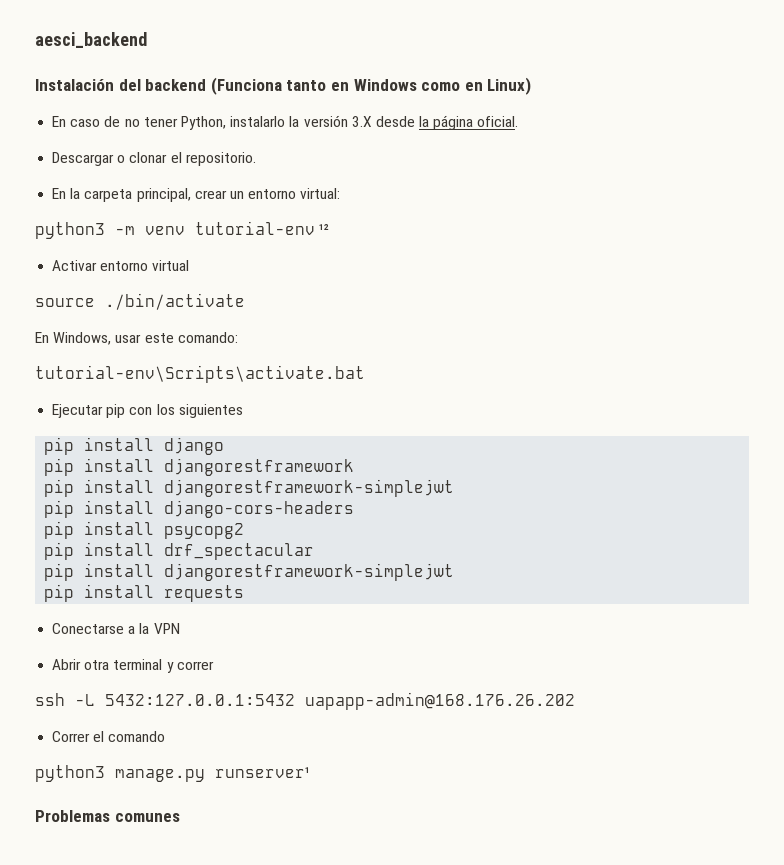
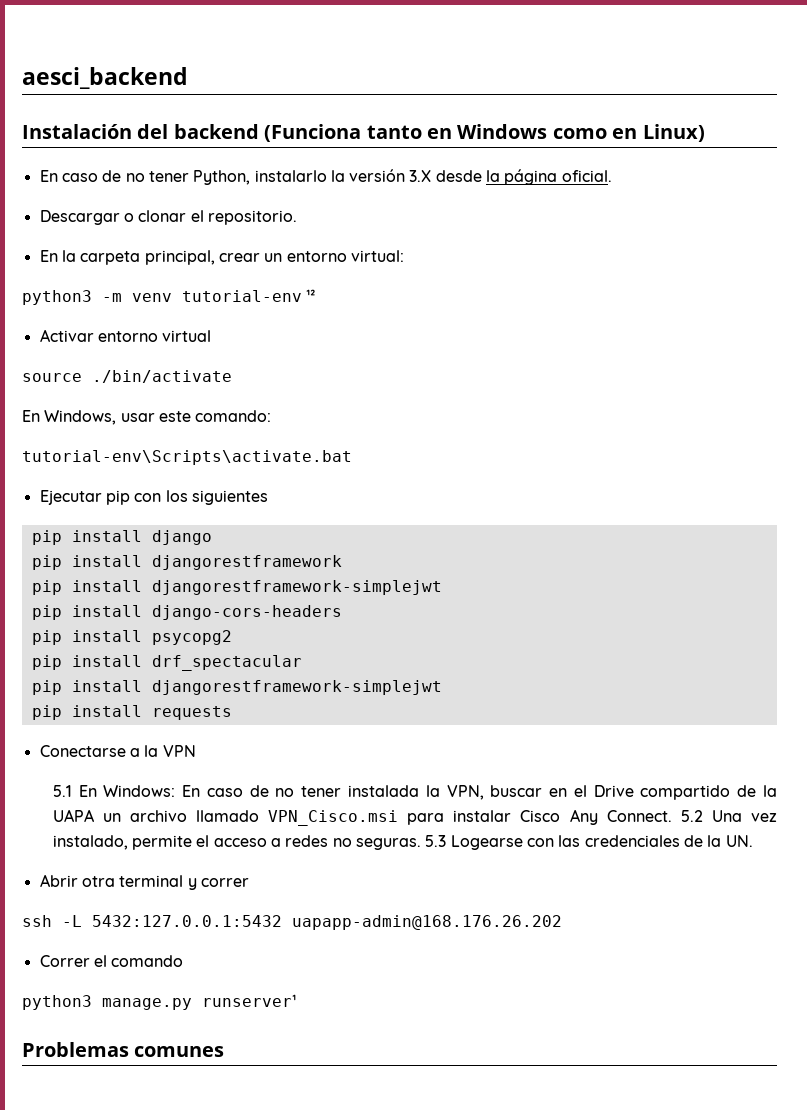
+ 5.1 En Windows: En caso de no tener instalada la VPN, buscar en el Drive compartido de la UAPA un archivo llamado VPN_Cisco.msi para instalar Cisco Any Connect. 5.2 Una vez instalado, permite el acceso a redes no seguras. 5.3 Logearse con las credenciales de la UN.

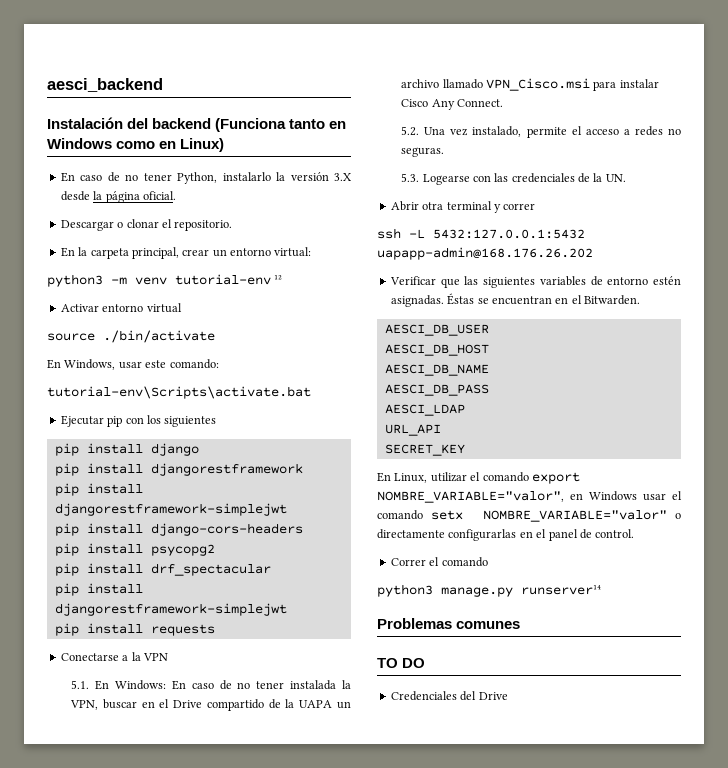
- 5.1 En Windows: En caso de no tener instalada la VPN, buscar en el Drive compartido de la UAPA un archivo llamado VPN_Cisco.msi para instalar Cisco Any Connect. 5.2 Una vez instalado, permite el acceso a redes no seguras. 5.3 Logearse con las credenciales de la UN.
+ 5.1. En Windows: En caso de no tener instalada la VPN, buscar en el Drive compartido de la UAPA un archivo llamado VPN_Cisco.msi para instalar Cisco Any Connect.
+ 5.2. Una vez instalado, permite el acceso a redes no seguras.
+ 5.3. Logearse con las credenciales de la UN.
+ Verificar que las siguientes variables de entorno estén asignadas. Éstas se encuentran en el Bitwarden.
+ AESCI_DB_USER
+ AESCI_DB_HOST
+ AESCI_DB_NAME
+ AESCI_DB_PASS
+ AESCI_LDAP
+ URL_API
+ SECRET_KEY
+ En Linux, utilizar el comando export NOMBRE_VARIABLE="valor", en Windows usar el comando setx NOMBRE_VARIABLE="valor" o directamente configurarlas en el panel de control.
- python3 manage.py runserver¹
+ python3 manage.py runserver¹⁴
+ TO DO
+ Credenciales del Drive

